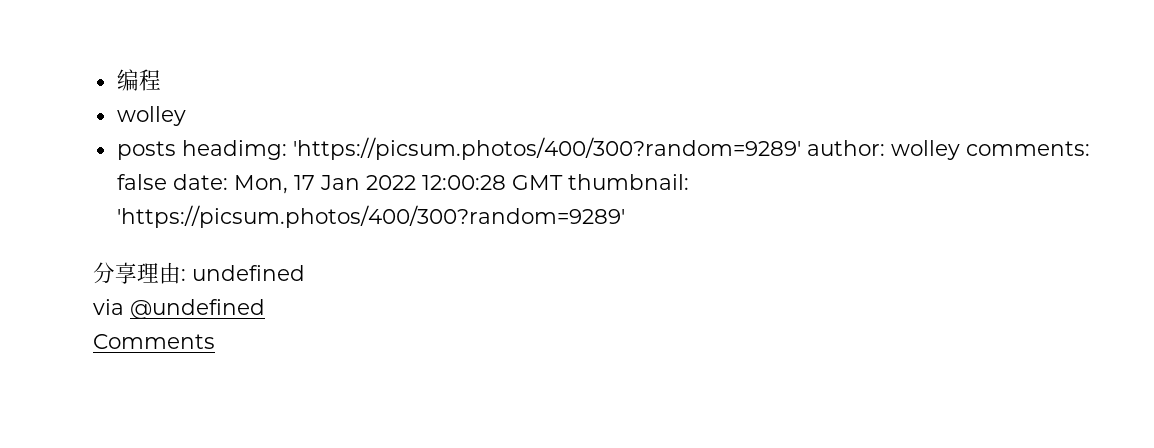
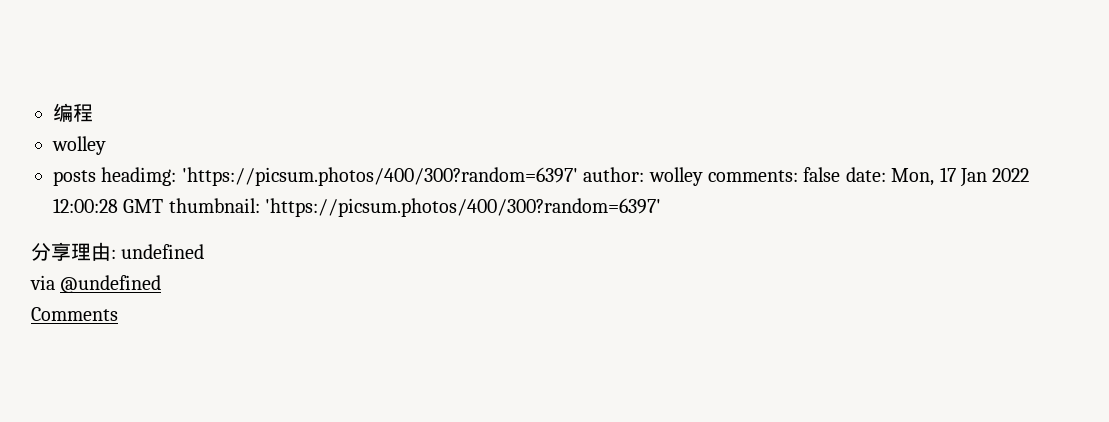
- posts headimg: 'https://picsum.photos/400/300?random=9289' author: wolley comments: false date: Mon, 17 Jan 2022 12:00:28 GMT thumbnail: 'https://picsum.photos/400/300?random=9289'
+ posts headimg: 'https://picsum.photos/400/300?random=6397' author: wolley comments: false date: Mon, 17 Jan 2022 12:00:28 GMT thumbnail: 'https://picsum.photos/400/300?random=6397'

